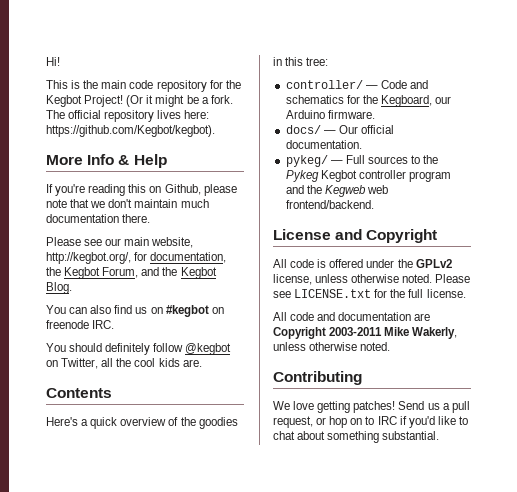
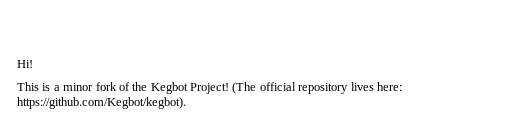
- This is the main code repository for the Kegbot Project! (Or it might be a fork. The official repository lives here: https://github.com/Kegbot/kegbot).
+ This is a minor fork of the Kegbot Project! (The official repository lives here: https://github.com/Kegbot/kegbot).
- More Info & Help
- If you're reading this on Github, please note that we don't maintain much documentation there.
- Please see our main website, http://kegbot.org/, for documentation, the Kegbot Forum, and the Kegbot Blog.
- You can also find us on #kegbot on freenode IRC.
- You should definitely follow @kegbot on Twitter, all the cool kids are.
- Contents
- Here's a quick overview of the goodies in this tree:
- controller/ — Code and schematics for the Kegboard, our Arduino firmware.
- docs/ — Our official documentation.
- pykeg/ — Full sources to the Pykeg Kegbot controller program and the Kegweb web frontend/backend.
- License and Copyright
- All code is offered under the GPLv2 license, unless otherwise noted. Please see LICENSE.txt for the full license.
- All code and documentation are Copyright 2003-2011 Mike Wakerly, unless otherwise noted.
- Contributing
- We love getting patches! Send us a pull request, or hop on to IRC if you'd like to chat about something substantial.

